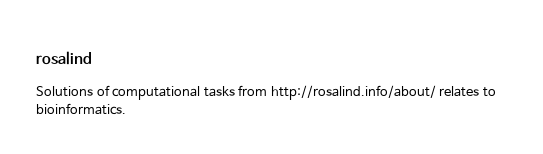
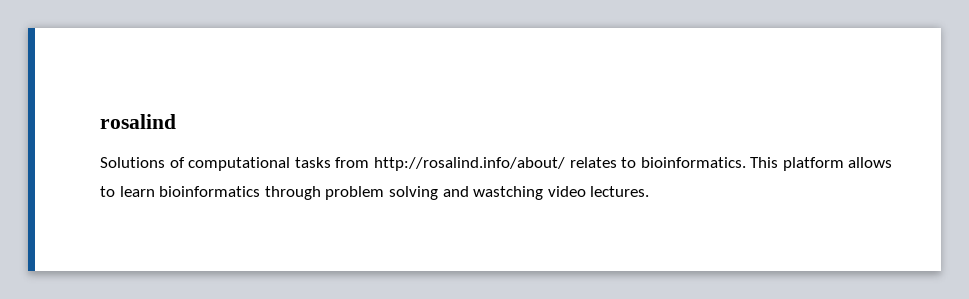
+ This platform allows to learn bioinformatics through problem solving and wastching video lectures.

